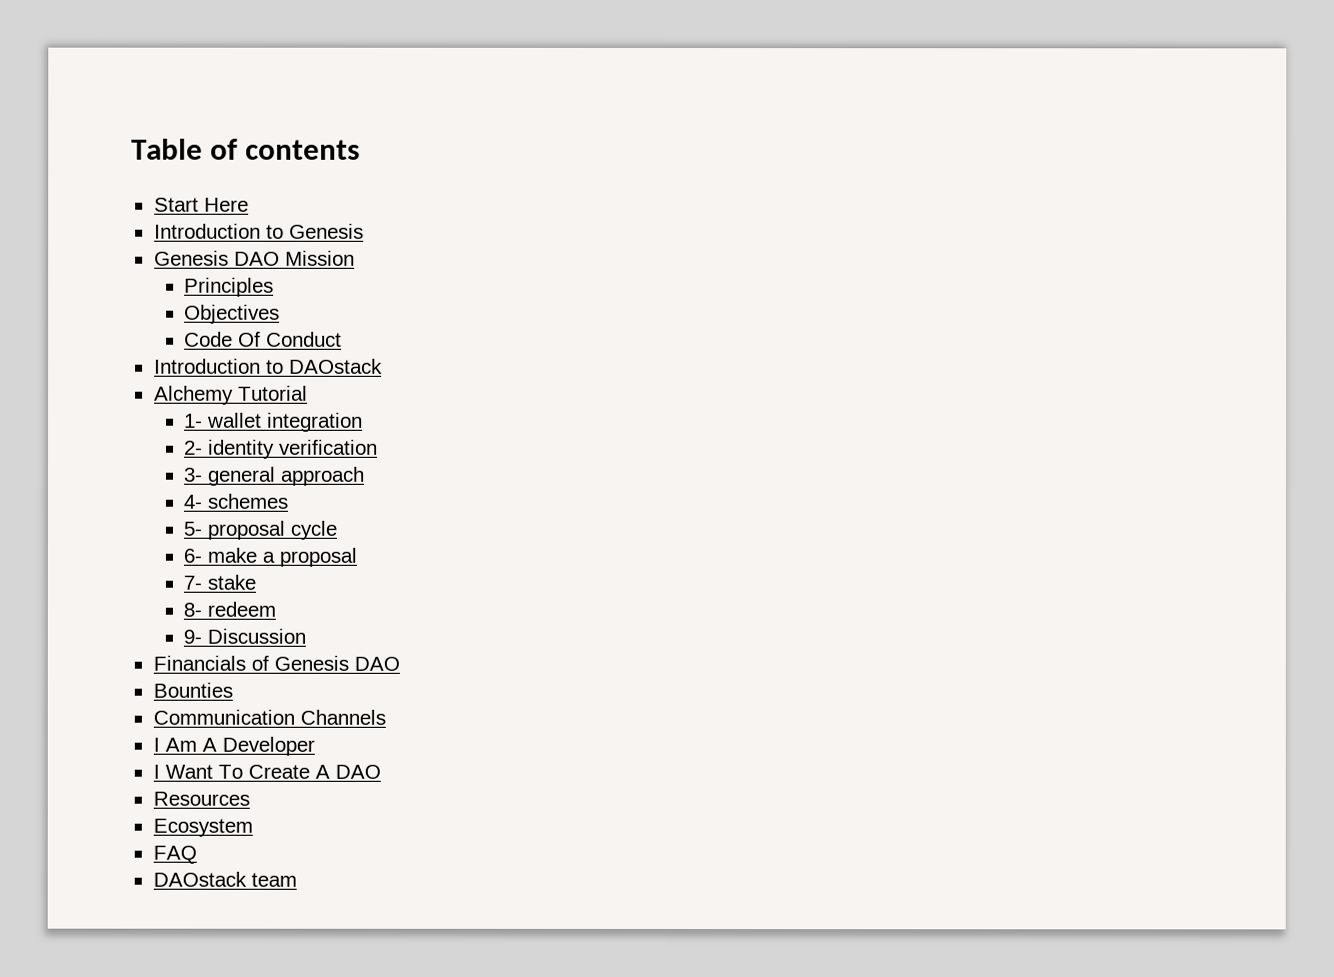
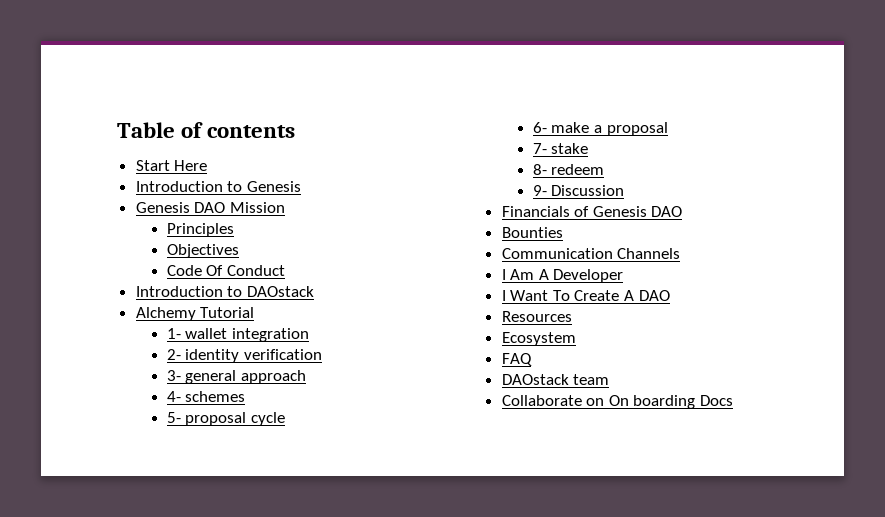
+ Collaborate on On boarding Docs

